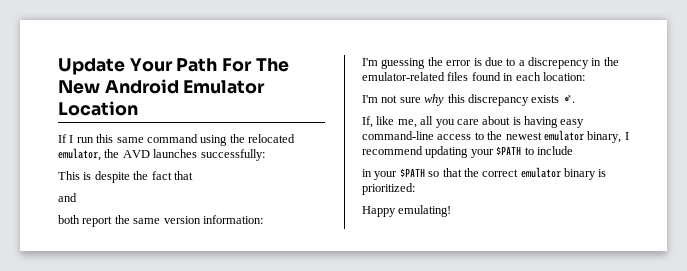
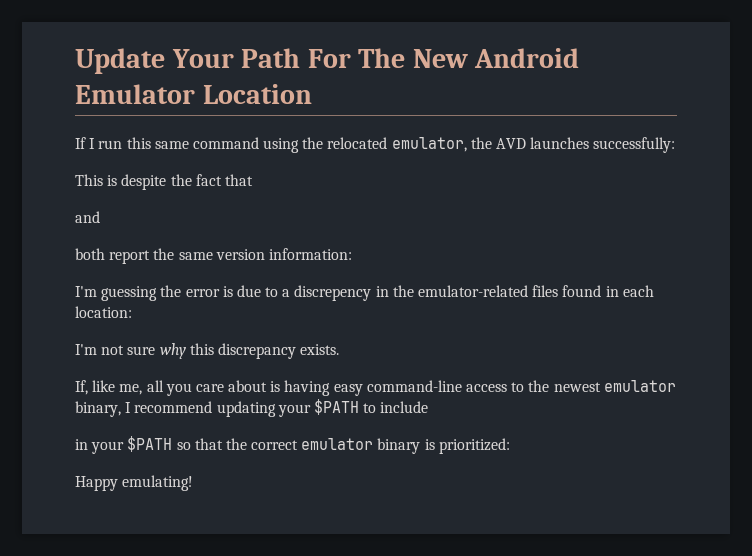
- I'm not sure why this discrepancy exists ♂.
+ I'm not sure why this discrepancy exists.

